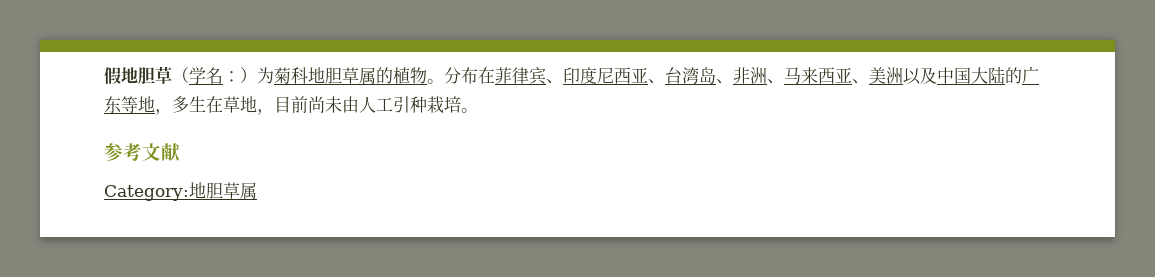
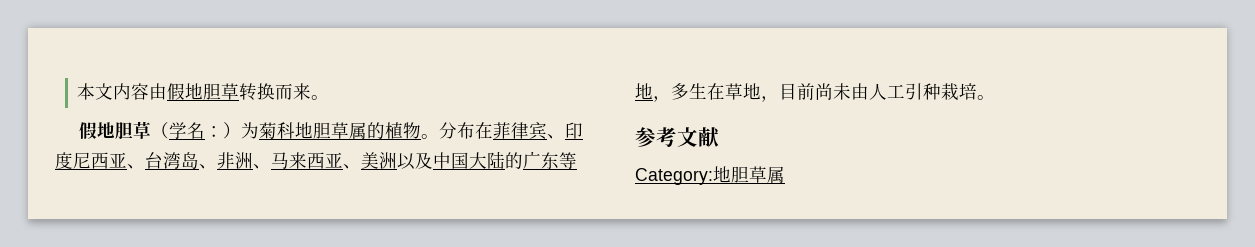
+ 本文内容由假地胆草转换而来。

